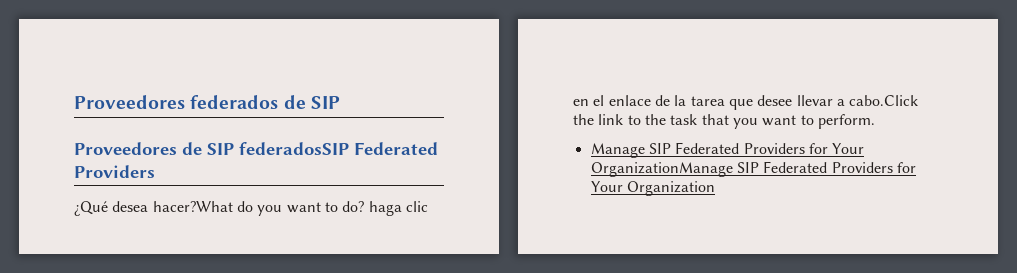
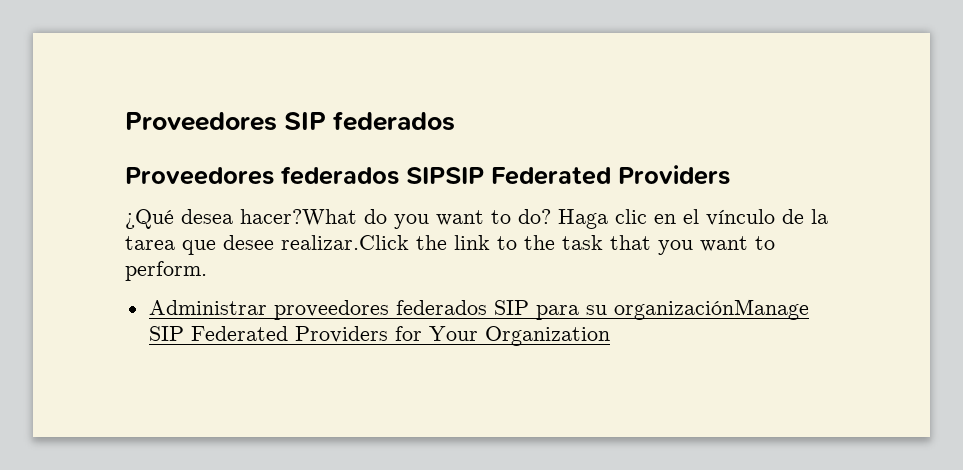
- Proveedores federados de SIP
- Proveedores de SIP federadosSIP Federated Providers
+ Proveedores SIP federados
+ Proveedores federados SIPSIP Federated Providers
- ¿Qué desea hacer?What do you want to do? haga clic en el enlace de la tarea que desee llevar a cabo.Click the link to the task that you want to perform.
+ ¿Qué desea hacer?What do you want to do? Haga clic en el vínculo de la tarea que desee realizar.Click the link to the task that you want to perform.
- Manage SIP Federated Providers for Your OrganizationManage SIP Federated Providers for Your Organization
+ Administrar proveedores federados SIP para su organizaciónManage SIP Federated Providers for Your Organization

